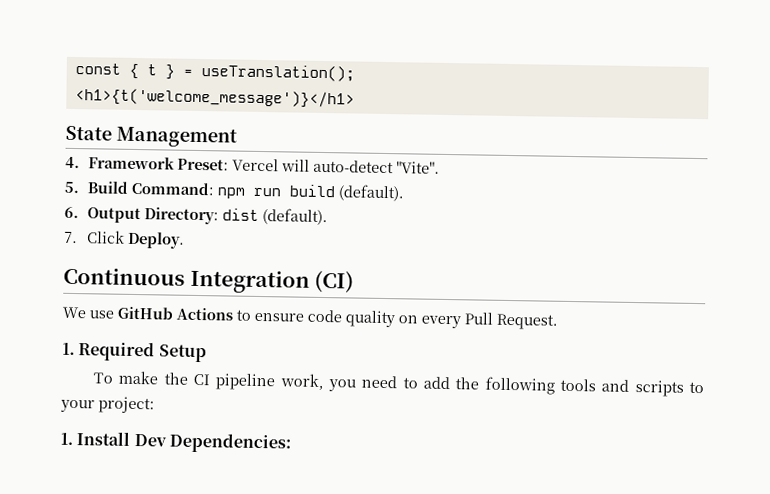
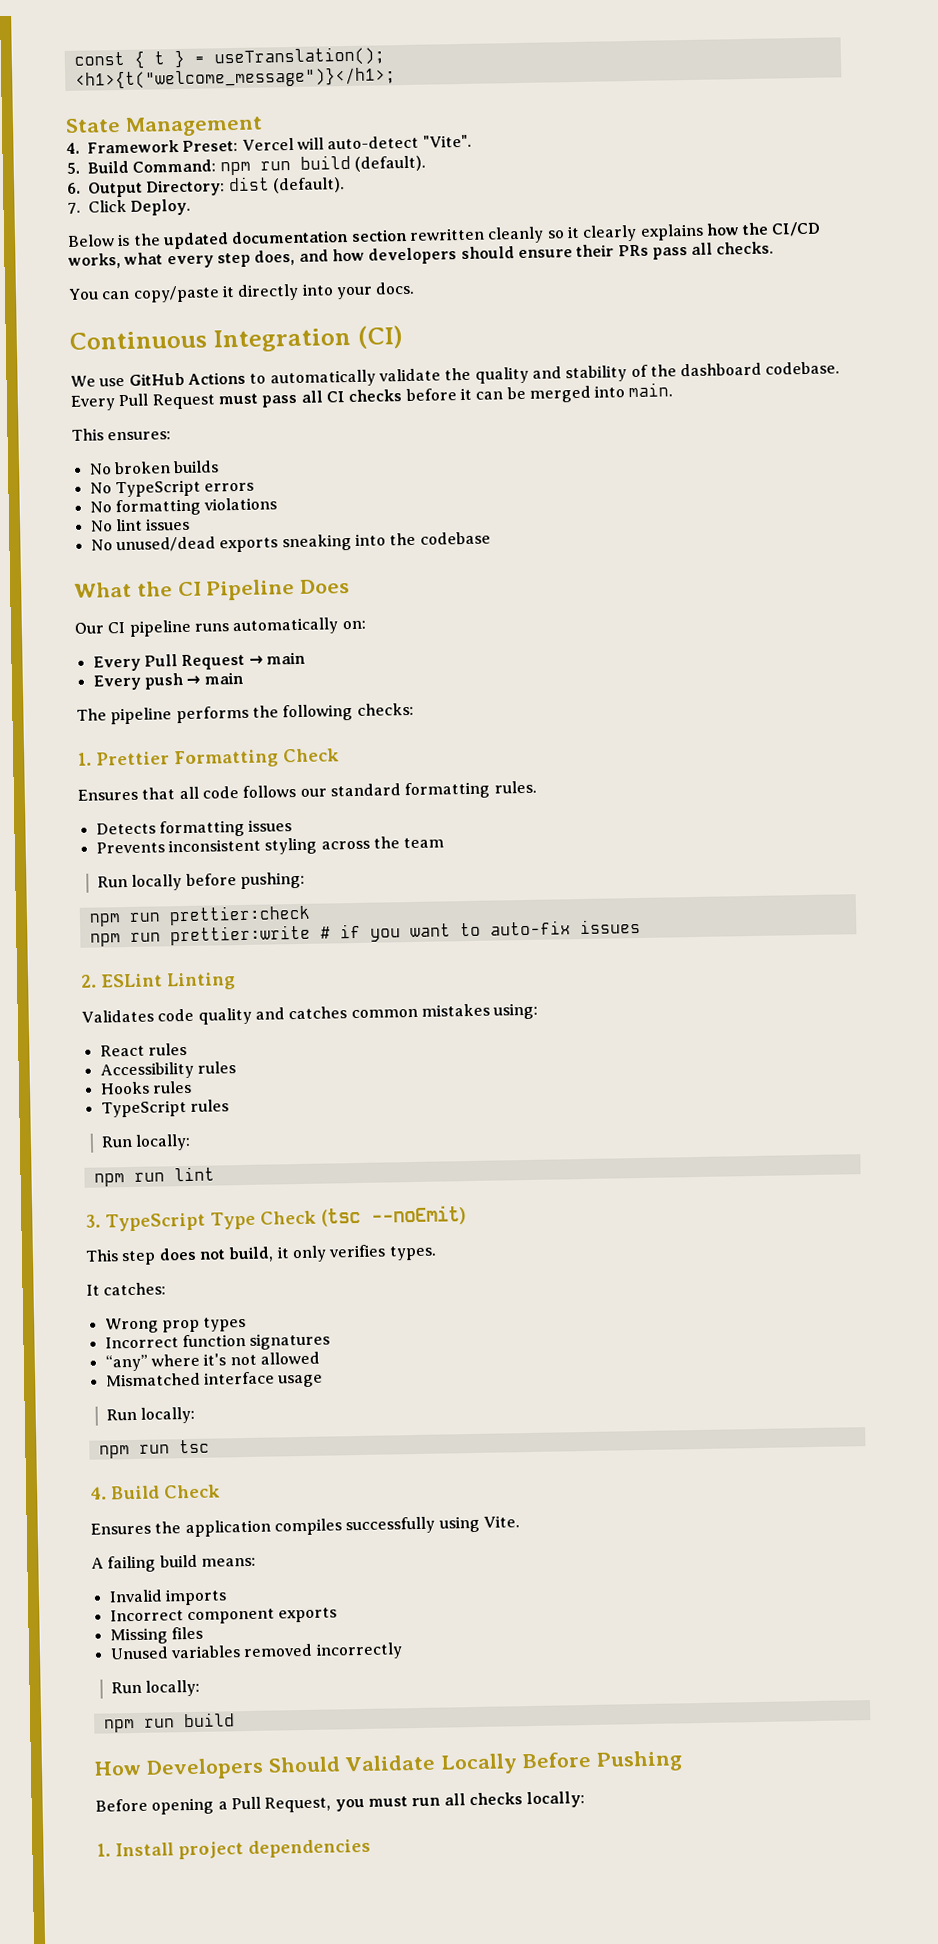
- <h1>{t('welcome_message')}</h1>
+ <h1>{t("welcome_message")}</h1>;
+ Below is the updated documentation section rewritten cleanly so it clearly explains how the CI/CD works, what every step does, and how developers should ensure their PRs pass all checks.
+ You can copy/paste it directly into your docs.
- We use GitHub Actions to ensure code quality on every Pull Request.
- 1. Required Setup
- To make the CI pipeline work, you need to add the following tools and scripts to your project:
+ We use GitHub Actions to automatically validate the quality and stability of the dashboard codebase. Every Pull Request must pass all CI checks before it can be merged into main.
+ This ensures:
+ No broken builds
+ No TypeScript errors
+ No formatting violations
+ No lint issues
+ No unused/dead exports sneaking into the codebase
+ What the CI Pipeline Does
+ Our CI pipeline runs automatically on:
+ Every Pull Request → main
+ Every push → main
+ The pipeline performs the following checks:
+ 1. Prettier Formatting Check
+ Ensures that all code follows our standard formatting rules.
+ Detects formatting issues
+ Prevents inconsistent styling across the team
+ Run locally before pushing:
+ npm run prettier:check
+ npm run prettier:write # if you want to auto-fix issues
+ 2. ESLint Linting
+ Validates code quality and catches common mistakes using:
+ React rules
+ Accessibility rules
+ Hooks rules
+ TypeScript rules
+ Run locally:
+ npm run lint
+ 3. TypeScript Type Check (tsc --noEmit)
+ This step does not build, it only verifies types.
+ It catches:
+ Wrong prop types
+ Incorrect function signatures
+ “any” where it's not allowed
+ Mismatched interface usage
+ Run locally:
+ npm run tsc
+ 4. Build Check
+ Ensures the application compiles successfully using Vite.
+ A failing build means:
+ Invalid imports
+ Incorrect component exports
+ Missing files
+ Unused variables removed incorrectly
+ Run locally:
+ npm run build
+ How Developers Should Validate Locally Before Pushing
+ Before opening a Pull Request, you must run all checks locally:
- 1. Install Dev Dependencies:
+ 1. Install project dependencies

